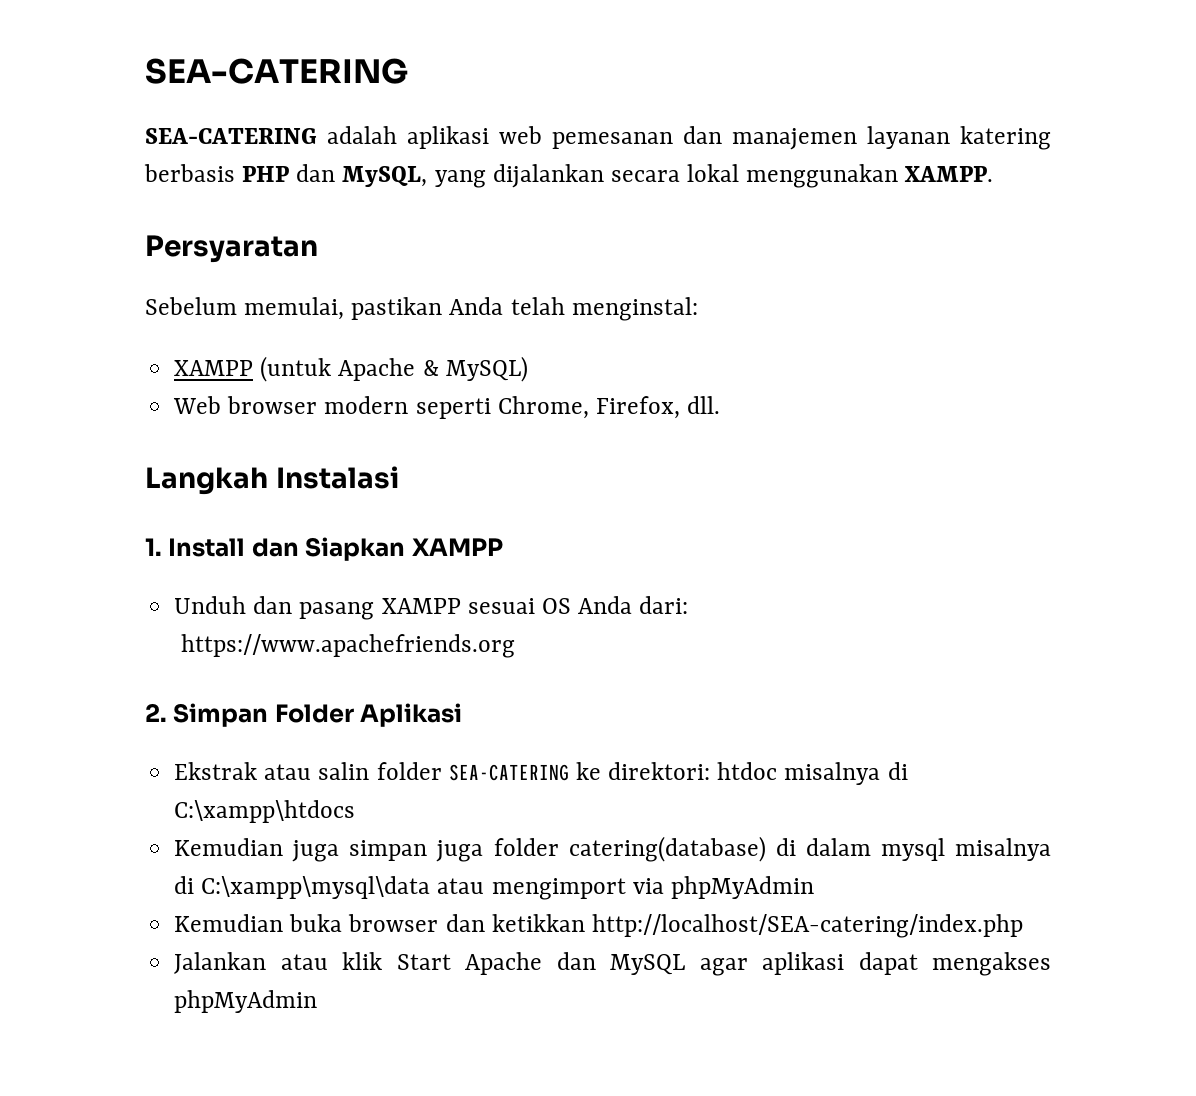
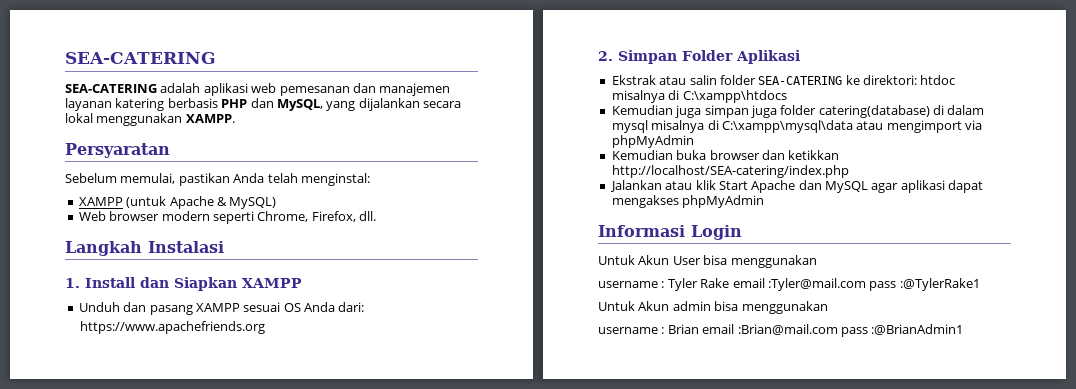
+ Informasi Login
+ Untuk Akun User bisa menggunakan
+ username : Tyler Rake email :Tyler@mail.com pass :@TylerRake1
+ Untuk Akun admin bisa menggunakan
+ username : Brian email :Brian@mail.com pass :@BrianAdmin1

